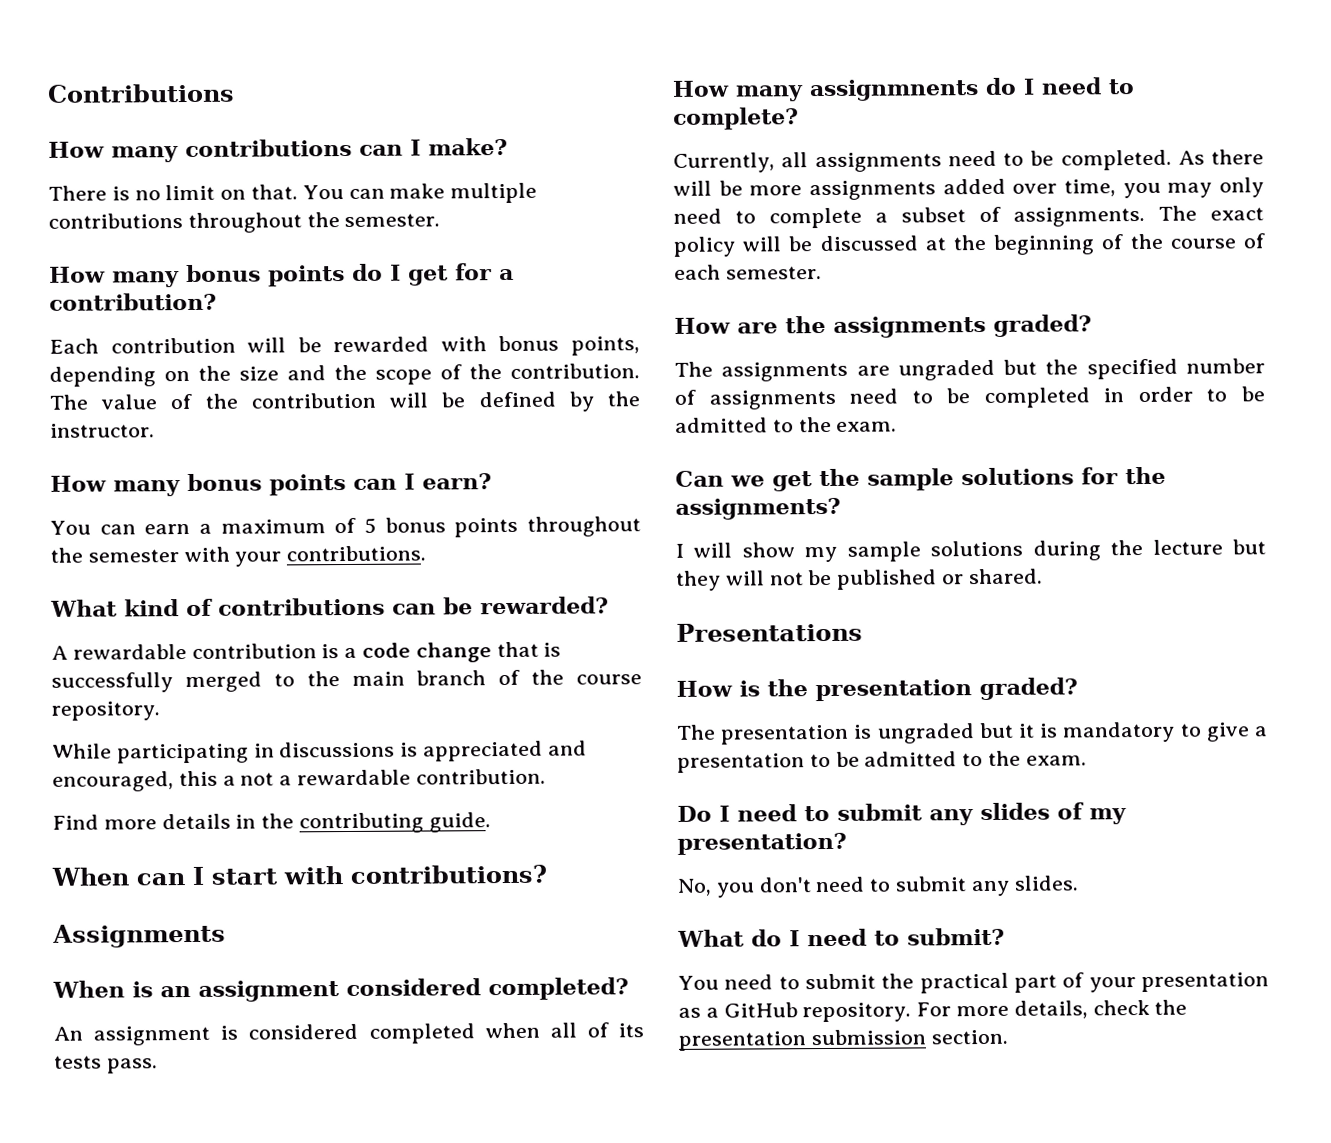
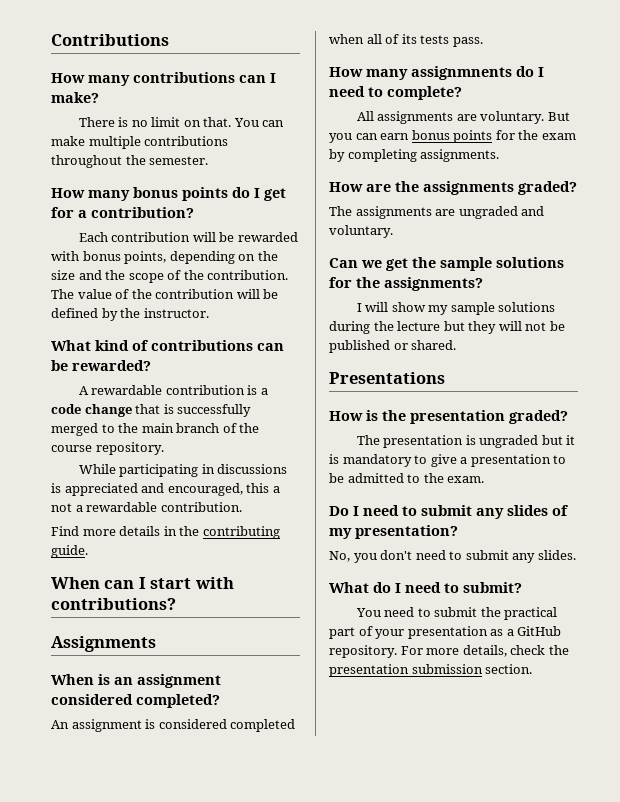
- How many bonus points can I earn?
- You can earn a maximum of 5 bonus points throughout the semester with your contributions.
- Currently, all assignments need to be completed. As there will be more assignments added over time, you may only need to complete a subset of assignments. The exact policy will be discussed at the beginning of the course of each semester.
+ All assignments are voluntary. But you can earn bonus points for the exam by completing assignments.
- The assignments are ungraded but the specified number of assignments need to be completed in order to be admitted to the exam.
+ The assignments are ungraded and voluntary.

